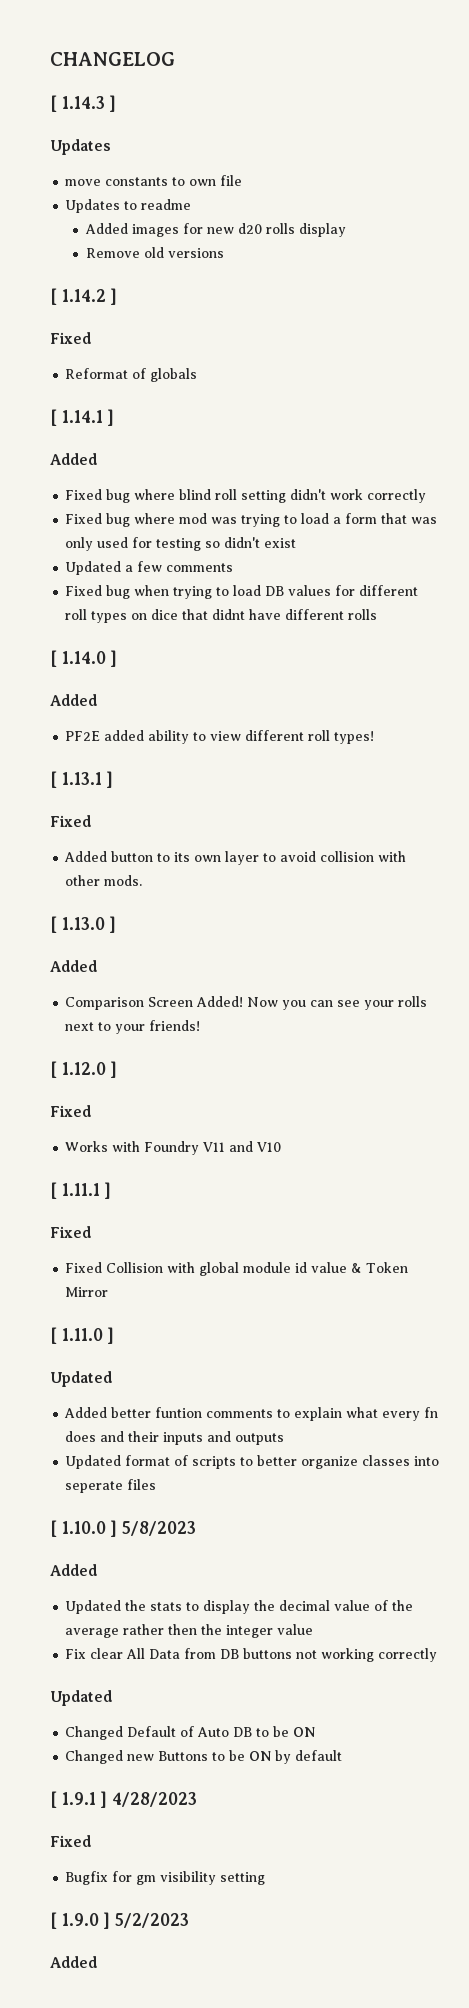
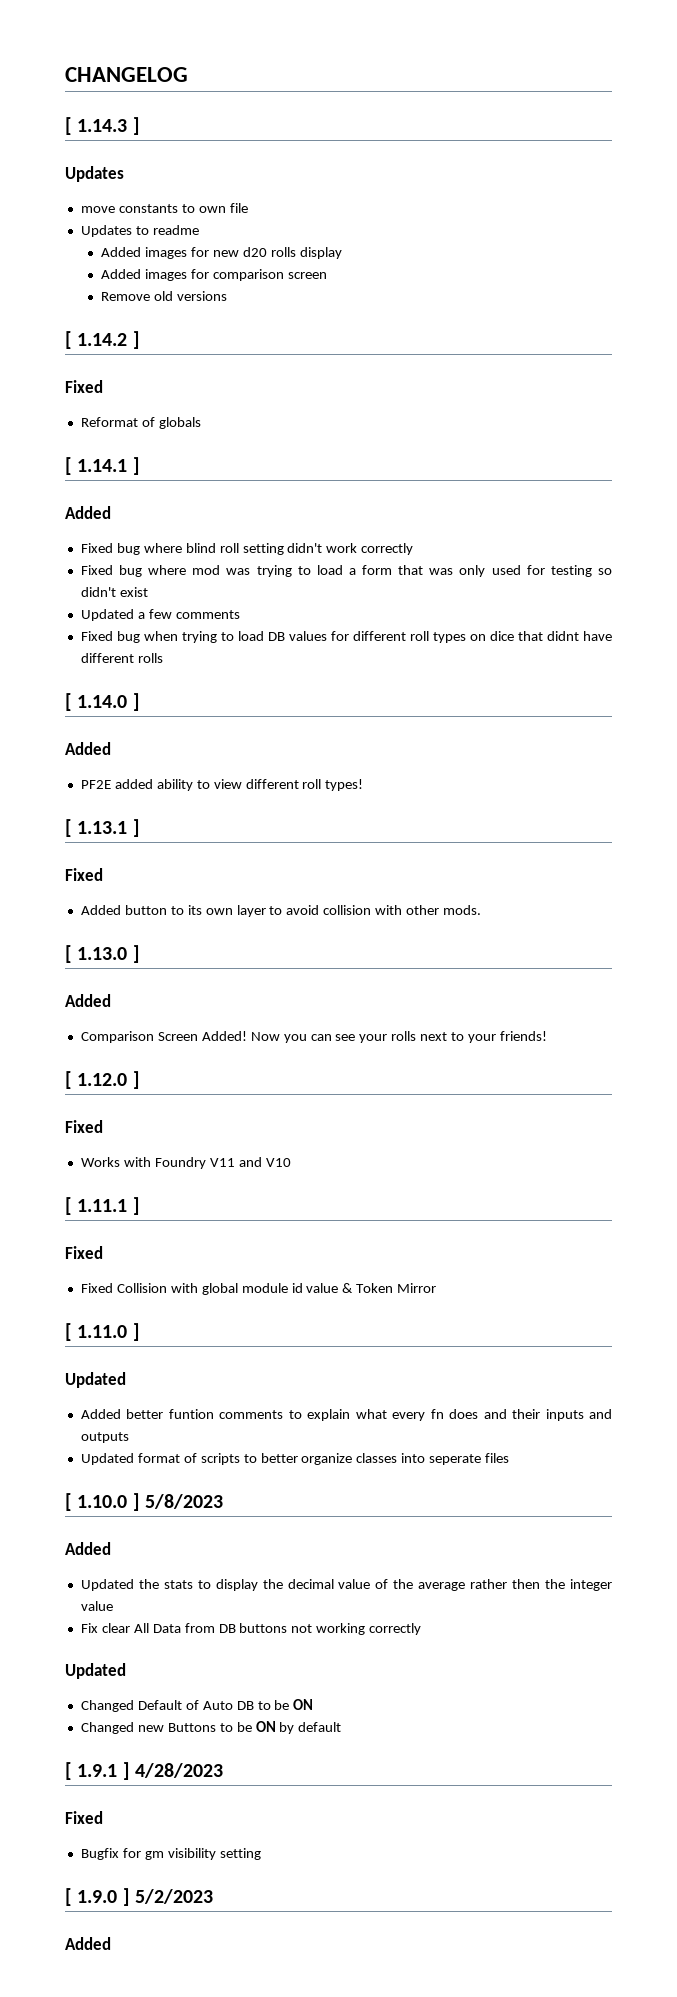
+ Added images for comparison screen

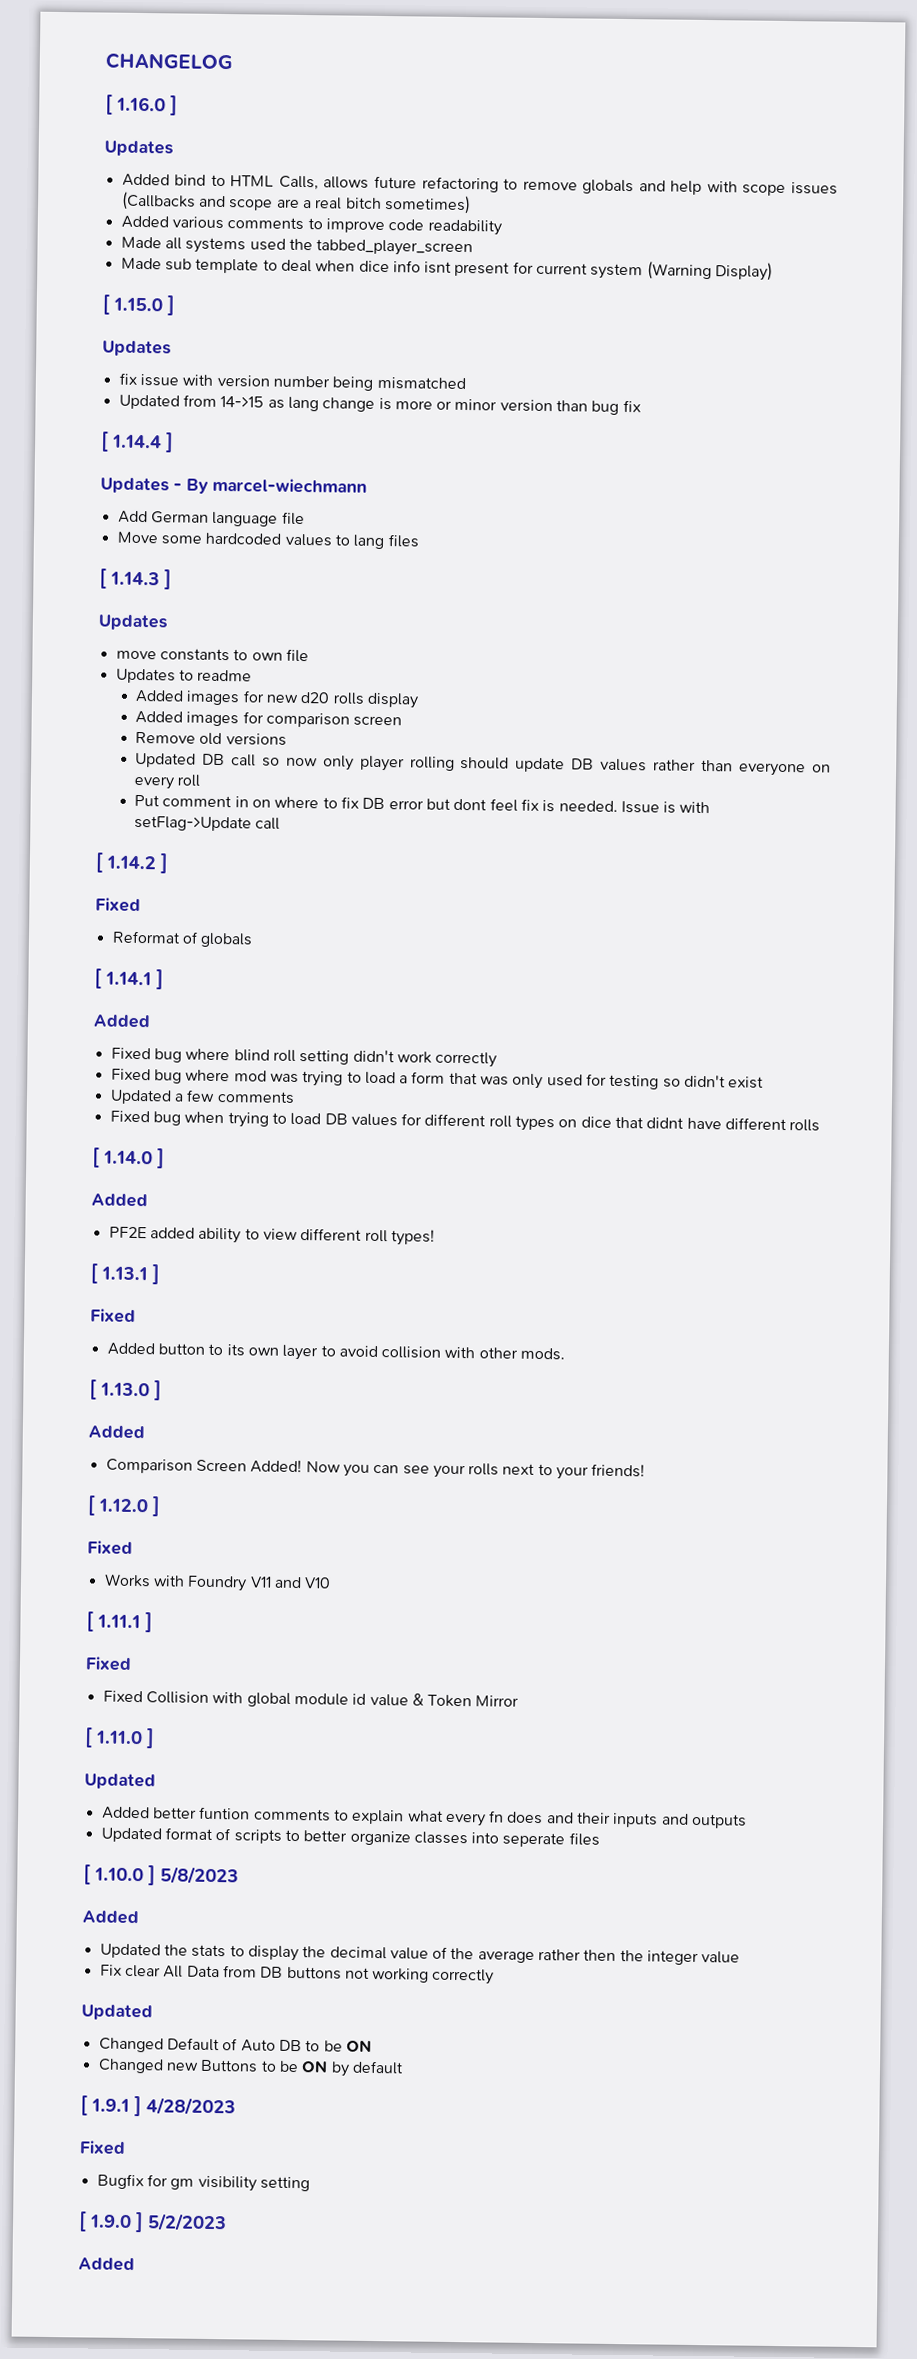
+ [ 1.16.0 ]
+ Updates
+ Added bind to HTML Calls, allows future refactoring to remove globals and help with scope issues (Callbacks and scope are a real bitch sometimes)
+ Added various comments to improve code readability
+ Made all systems used the tabbed_player_screen
+ Made sub template to deal when dice info isnt present for current system (Warning Display)
+ [ 1.15.0 ]
+ Updates
+ fix issue with version number being mismatched
+ Updated from 14->15 as lang change is more or minor version than bug fix
+ [ 1.14.4 ]
+ Updates - By marcel-wiechmann
+ Add German language file
+ Move some hardcoded values to lang files
+ Updated DB call so now only player rolling should update DB values rather than everyone on every roll
+ Put comment in on where to fix DB error but dont feel fix is needed. Issue is with setFlag->Update call

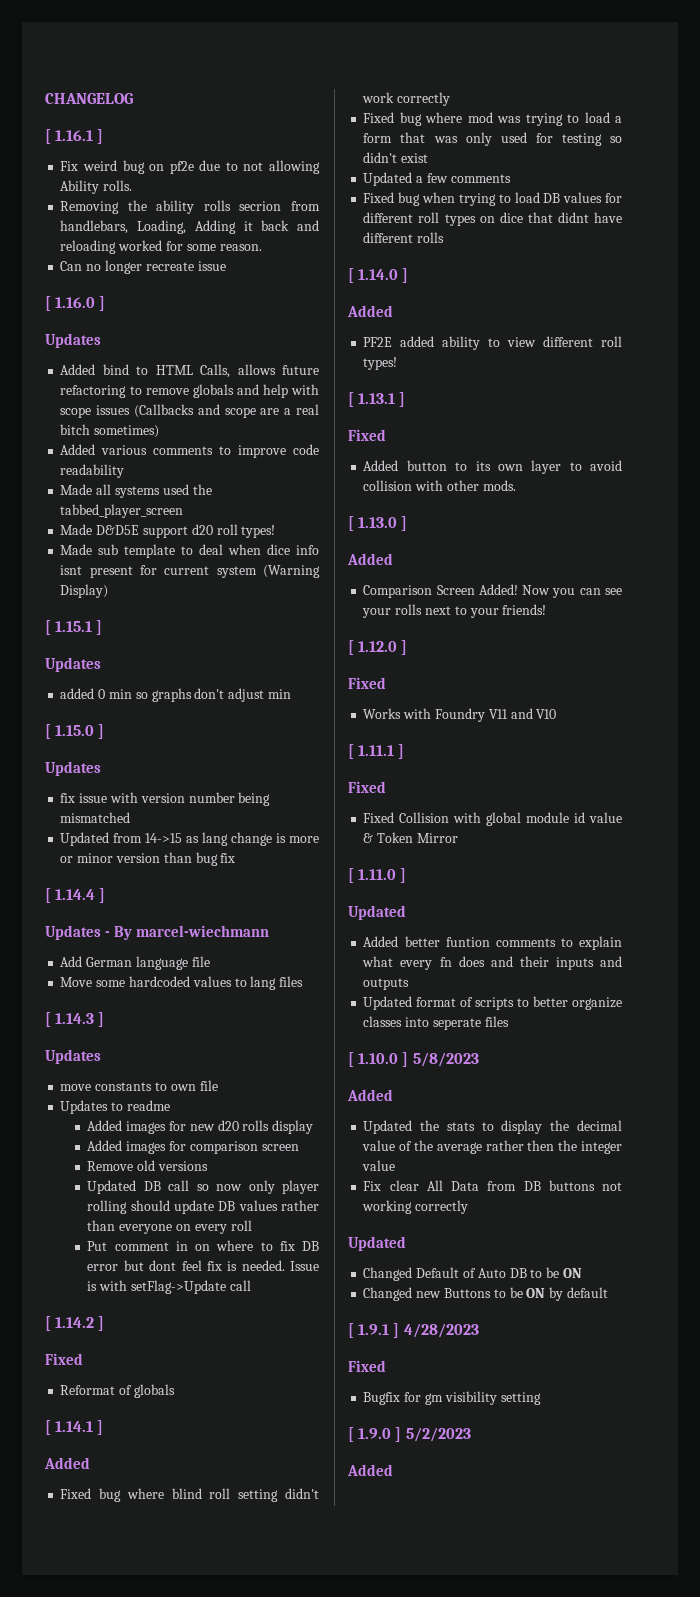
+ [ 1.16.1 ]
+ Fix weird bug on pf2e due to not allowing Ability rolls.
+ Removing the ability rolls secrion from handlebars, Loading, Adding it back and reloading worked for some reason.
+ Can no longer recreate issue
+ Made D&D5E support d20 roll types!
+ [ 1.15.1 ]
+ Updates
+ added 0 min so graphs don't adjust min

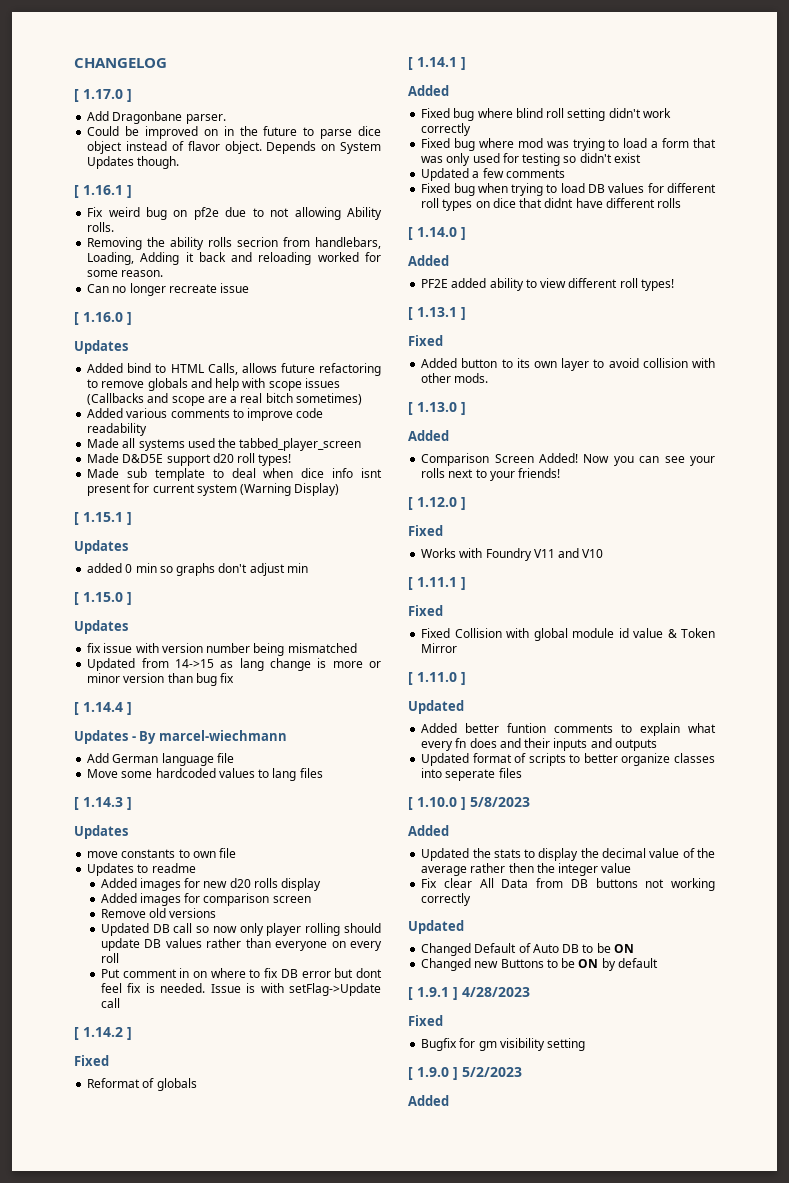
+ [ 1.17.0 ]
+ Add Dragonbane parser.
+ Could be improved on in the future to parse dice object instead of flavor object. Depends on System Updates though.

